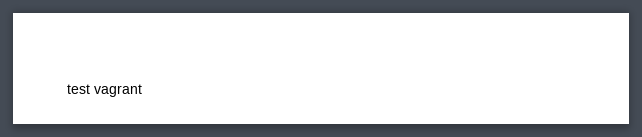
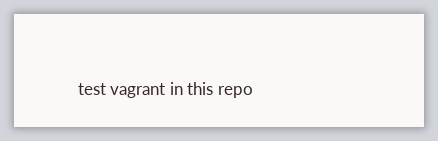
- test vagrant
+ test vagrant in this repo

